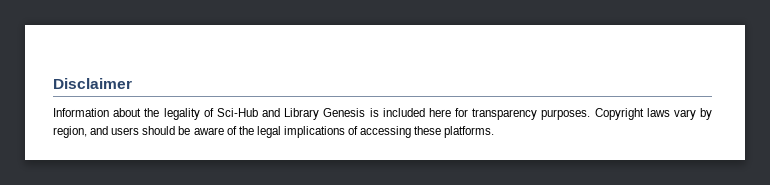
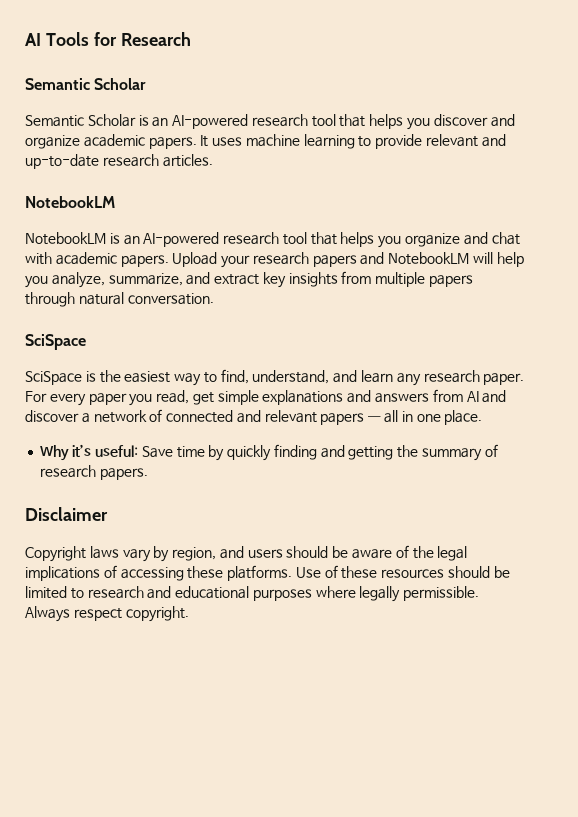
+ AI Tools for Research
+ Semantic Scholar
+ Semantic Scholar is an AI-powered research tool that helps you discover and organize academic papers. It uses machine learning to provide relevant and up-to-date research articles.
+ NotebookLM
+ NotebookLM is an AI-powered research tool that helps you organize and chat with academic papers. Upload your research papers and NotebookLM will help you analyze, summarize, and extract key insights from multiple papers through natural conversation.
+ SciSpace
+ SciSpace is the easiest way to find, understand, and learn any research paper. For every paper you read, get simple explanations and answers from AI and discover a network of connected and relevant papers — all in one place.
+ Why it’s useful: Save time by quickly finding and getting the summary of research papers.
  Disclaimer
- Information about the legality of Sci-Hub and Library Genesis is included here for transparency purposes. Copyright laws vary by region, and users should be aware of the legal implications of accessing these platforms.
+ Copyright laws vary by region, and users should be aware of the legal implications of accessing these platforms.
+ Use of these resources should be limited to research and educational purposes where legally permissible. Always respect copyright.

